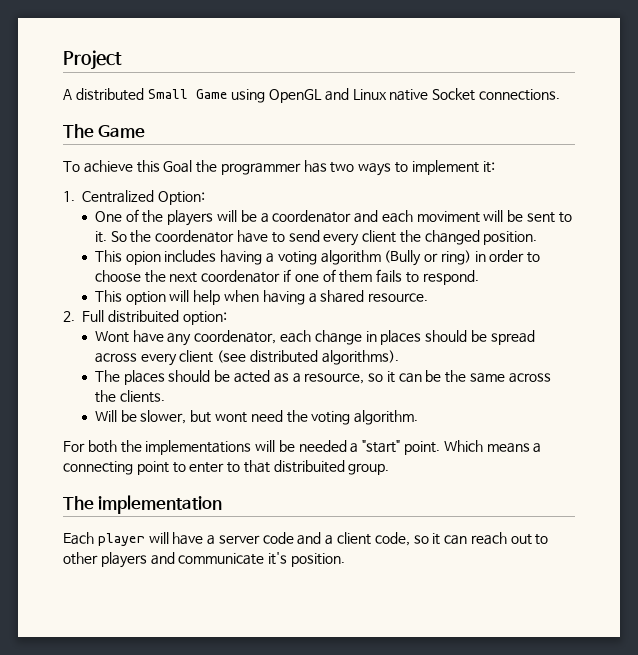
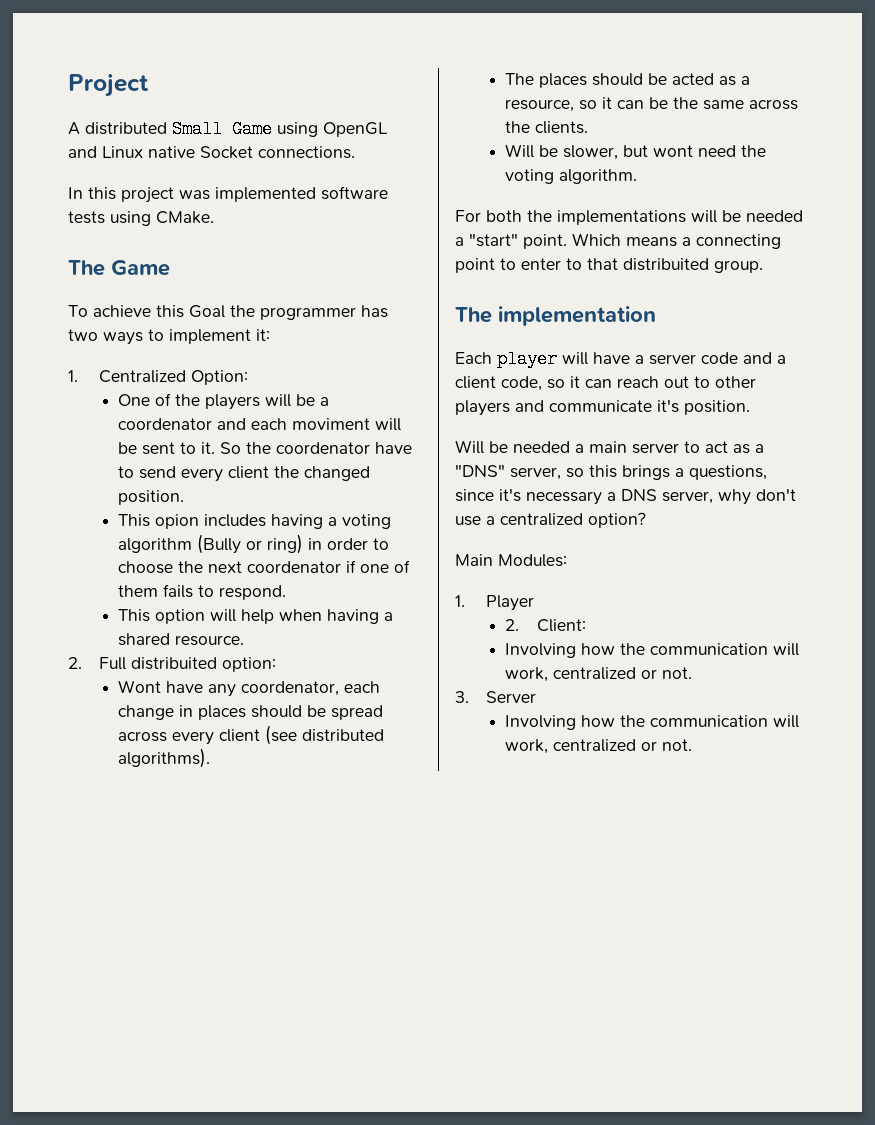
+ In this project was implemented software tests using CMake.
+ Will be needed a main server to act as a "DNS" server, so this brings a questions, since it's necessary a DNS server, why don't use a centralized option?
+ Main Modules:
+ 1. Player
+ 2. Client:
+ Involving how the communication will work, centralized or not.
+ 3. Server
+ Involving how the communication will work, centralized or not.

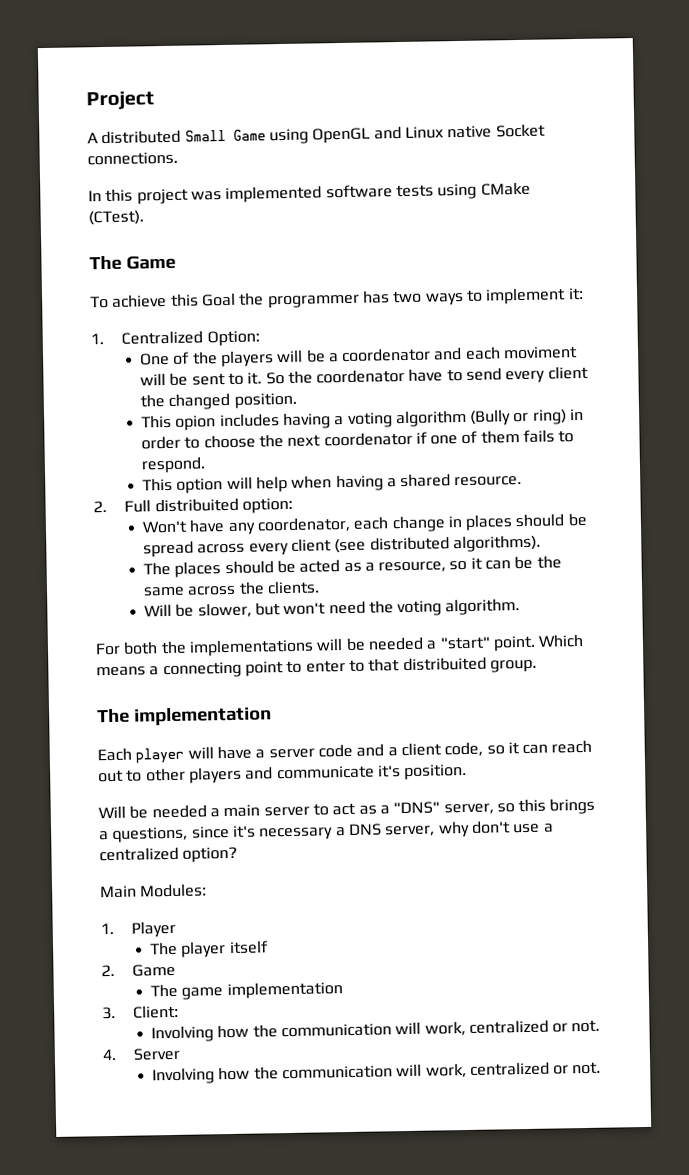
- In this project was implemented software tests using CMake.
+ In this project was implemented software tests using CMake (CTest).
- Wont have any coordenator, each change in places should be spread across every client (see distributed algorithms).
+ Won't have any coordenator, each change in places should be spread across every client (see distributed algorithms).
- Will be slower, but wont need the voting algorithm.
+ Will be slower, but won't need the voting algorithm.
- 2. Client:
+ The player itself
+ 2. Game
+ The game implementation
+ 3. Client:
- 3. Server
+ 4. Server

